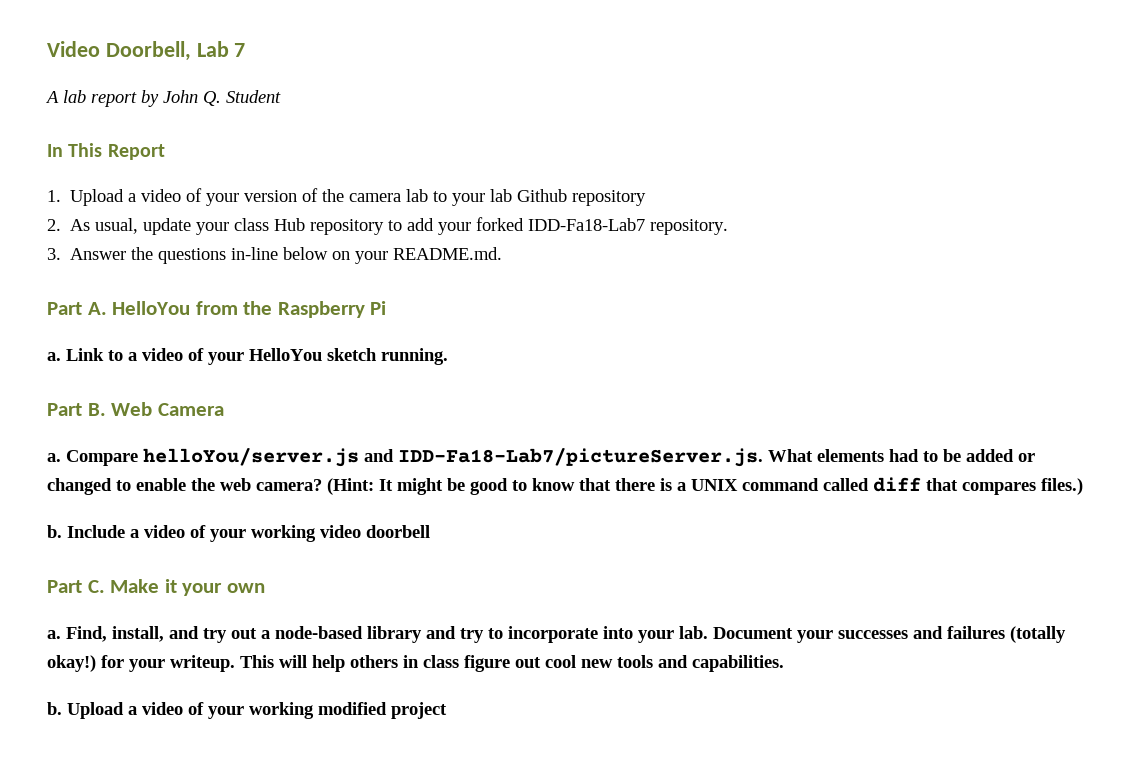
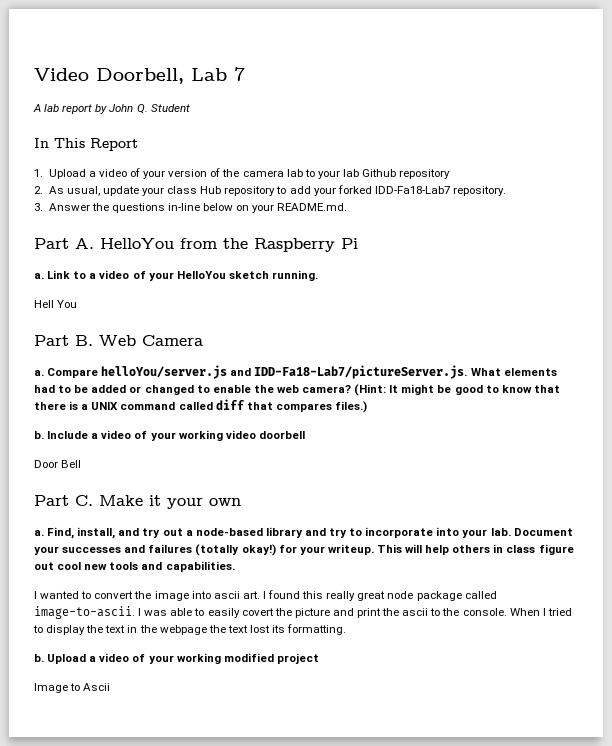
+ Hell You
+ Door Bell
+ I wanted to convert the image into ascii art. I found this really great node package called image-to-ascii. I was able to easily covert the picture and print the ascii to the console. When I tried to display the text in the webpage the text lost its formatting.
+ Image to Ascii

